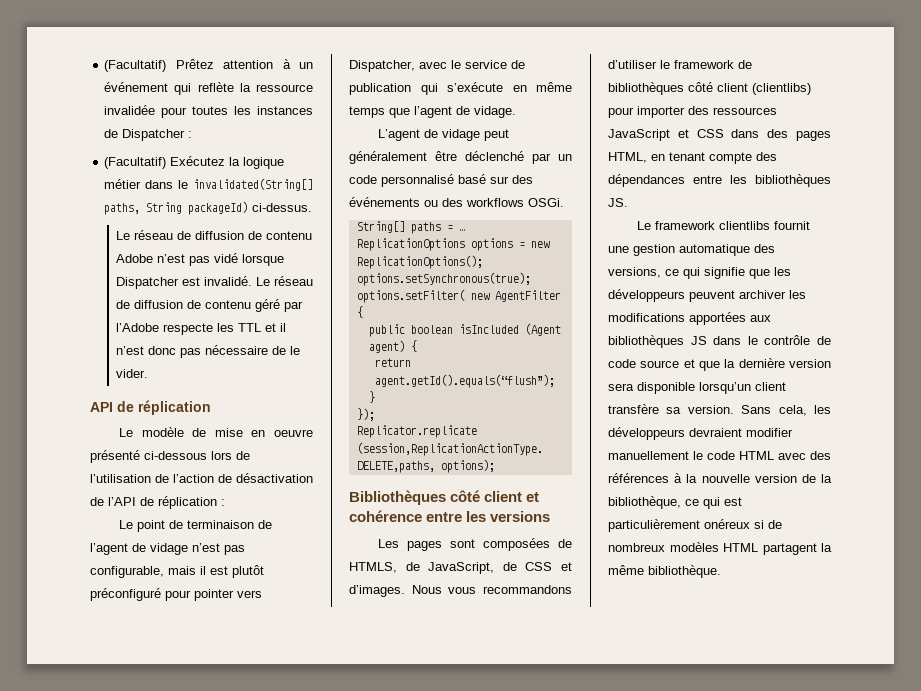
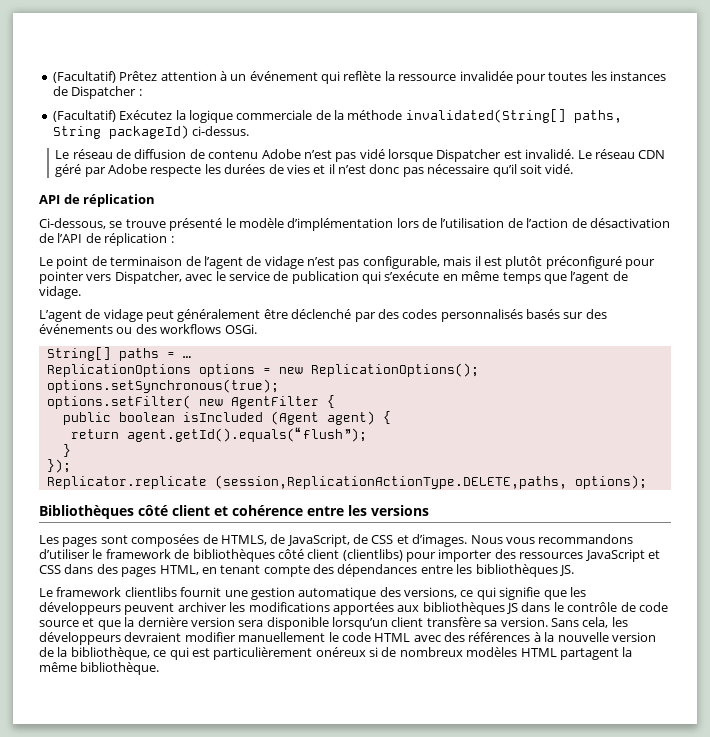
- (Facultatif) Exécutez la logique métier dans le invalidated(String[] paths, String packageId) ci-dessus.
+ (Facultatif) Exécutez la logique commerciale de la méthode invalidated(String[] paths, String packageId) ci-dessus.
- Le réseau de diffusion de contenu géré par l’Adobe respecte les TTL et il n’est donc pas nécessaire de le vider.
+ Le réseau CDN géré par Adobe respecte les durées de vies et il n’est donc pas nécessaire qu’il soit vidé.
- Le modèle de mise en oeuvre présenté ci-dessous lors de l’utilisation de l’action de désactivation de l’API de réplication :
+ Ci-dessous, se trouve présenté le modèle d’implémentation lors de l’utilisation de l’action de désactivation de l’API de réplication :
- L’agent de vidage peut généralement être déclenché par un code personnalisé basé sur des événements ou des workflows OSGi.
+ L’agent de vidage peut généralement être déclenché par des codes personnalisés basés sur des événements ou des workflows OSGi.

